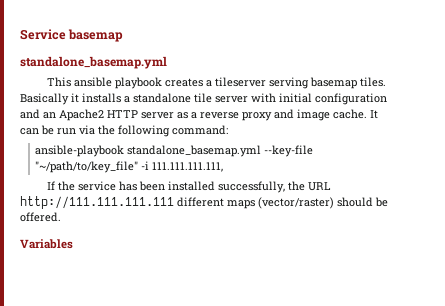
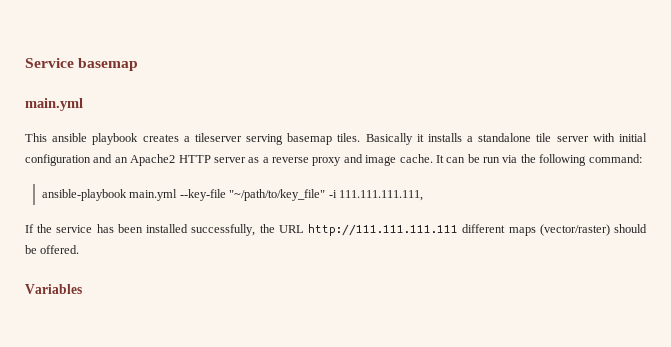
  Service basemap
- standalone_basemap.yml
+ main.yml
- ansible-playbook standalone_basemap.yml --key-file "~/path/to/key_file" -i 111.111.111.111,
+ ansible-playbook main.yml --key-file "~/path/to/key_file" -i 111.111.111.111,

